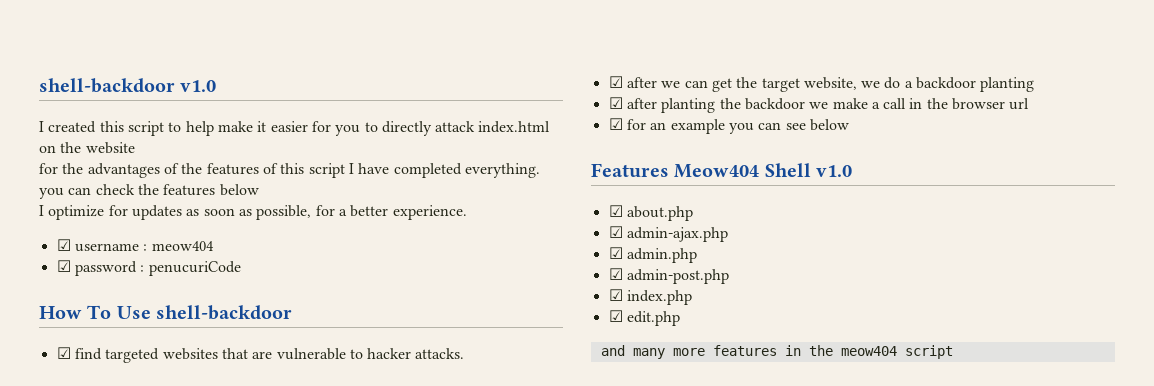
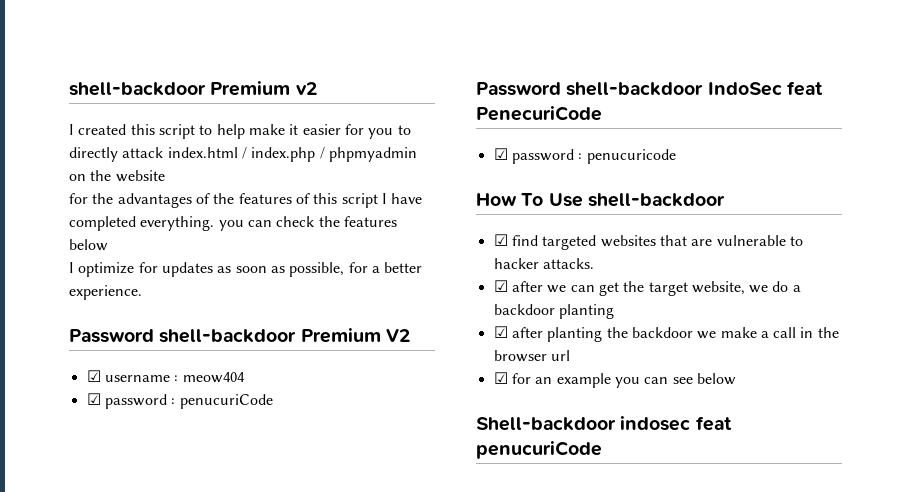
- shell-backdoor v1.0
+ shell-backdoor Premium v2
- I created this script to help make it easier for you to directly attack index.html on the website
+ I created this script to help make it easier for you to directly attack index.html / index.php / phpmyadmin on the website
+ Password shell-backdoor Premium V2
+ Password shell-backdoor IndoSec feat PenecuriCode
+ ☑ password : penucuricode
- Features Meow404 Shell v1.0
- ☑ about.php
- ☑ admin-ajax.php
- ☑ admin.php
- ☑ admin-post.php
- ☑ index.php
- ☑ edit.php
- and many more features in the meow404 script
+ Shell-backdoor indosec feat penucuriCode

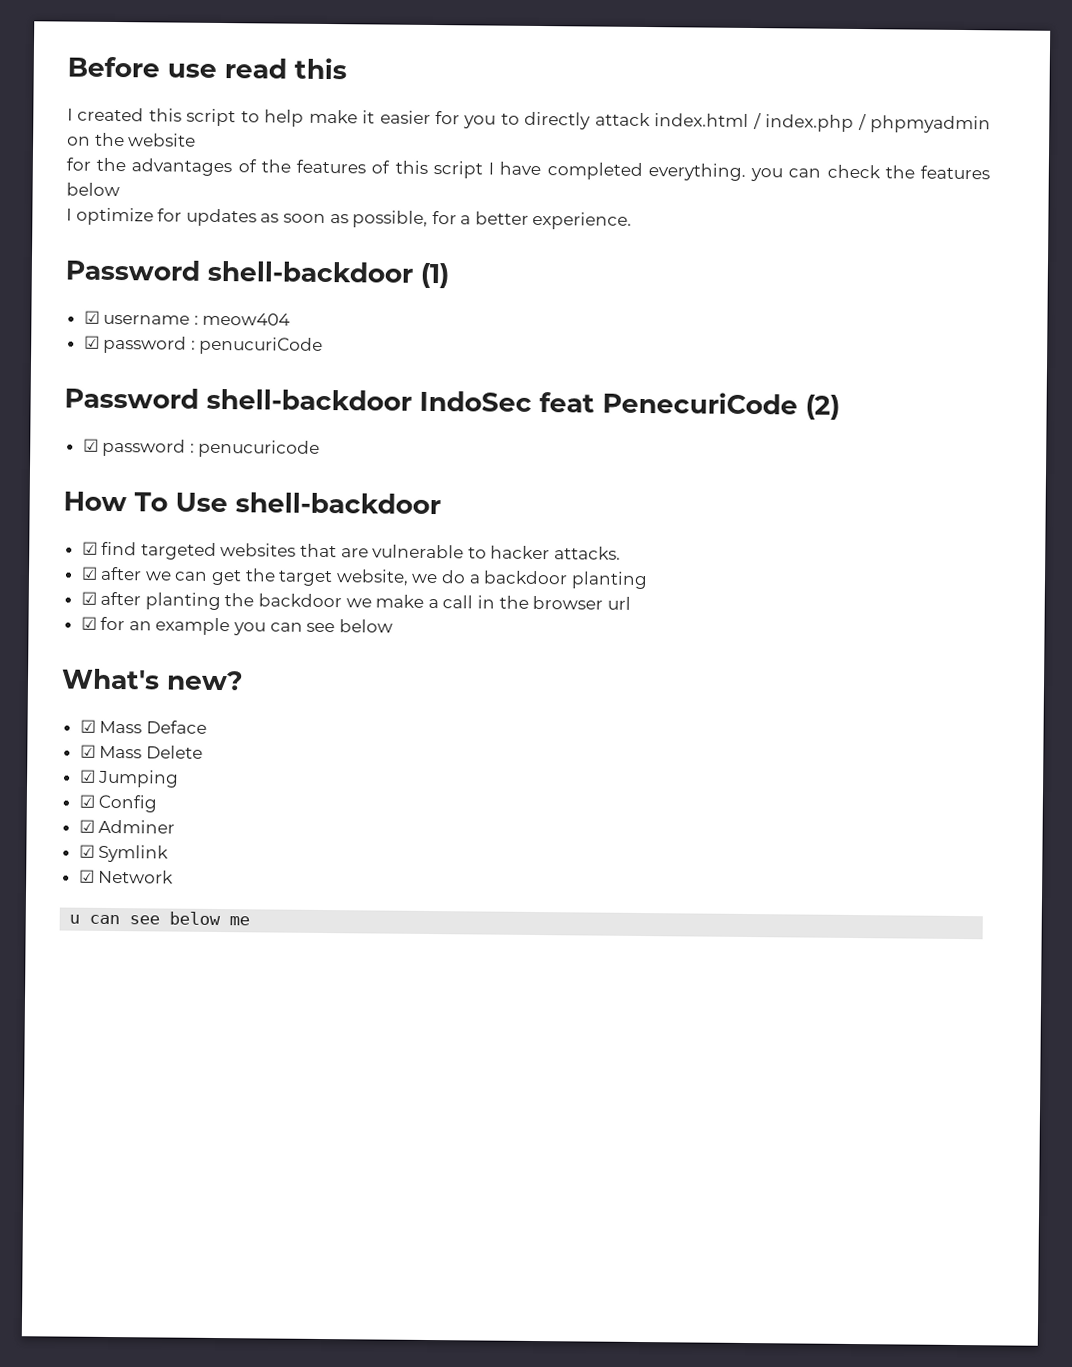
- shell-backdoor Premium v2
+ Before use read this
- Password shell-backdoor Premium V2
+ Password shell-backdoor (1)
- Password shell-backdoor IndoSec feat PenecuriCode
+ Password shell-backdoor IndoSec feat PenecuriCode (2)
- Shell-backdoor indosec feat penucuriCode
+ What's new?
+ ☑ Mass Deface
+ ☑ Mass Delete
+ ☑ Jumping
+ ☑ Config
+ ☑ Adminer
+ ☑ Symlink
+ ☑ Network
+ u can see below me

